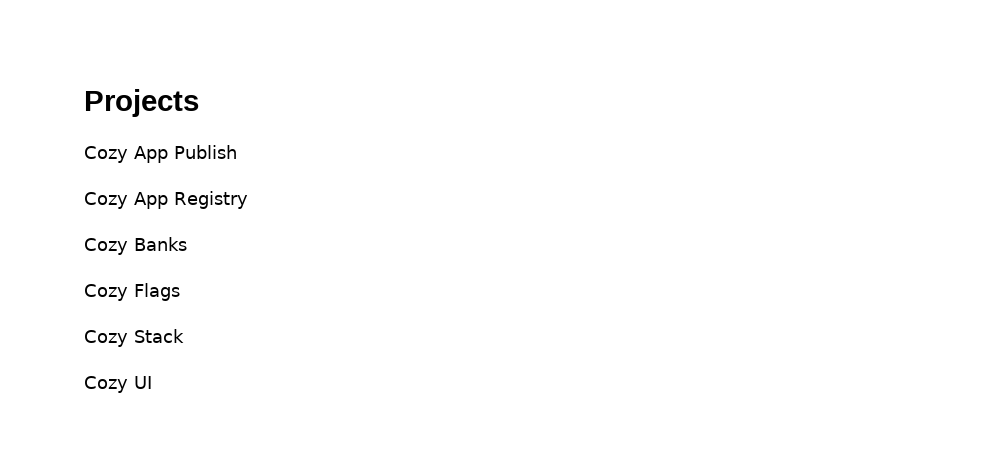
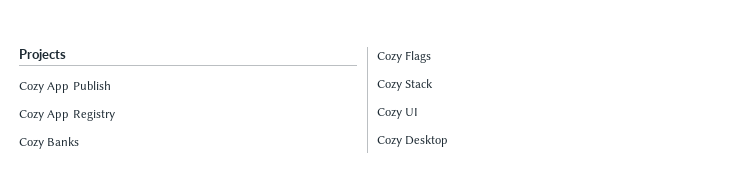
+ Cozy Desktop

